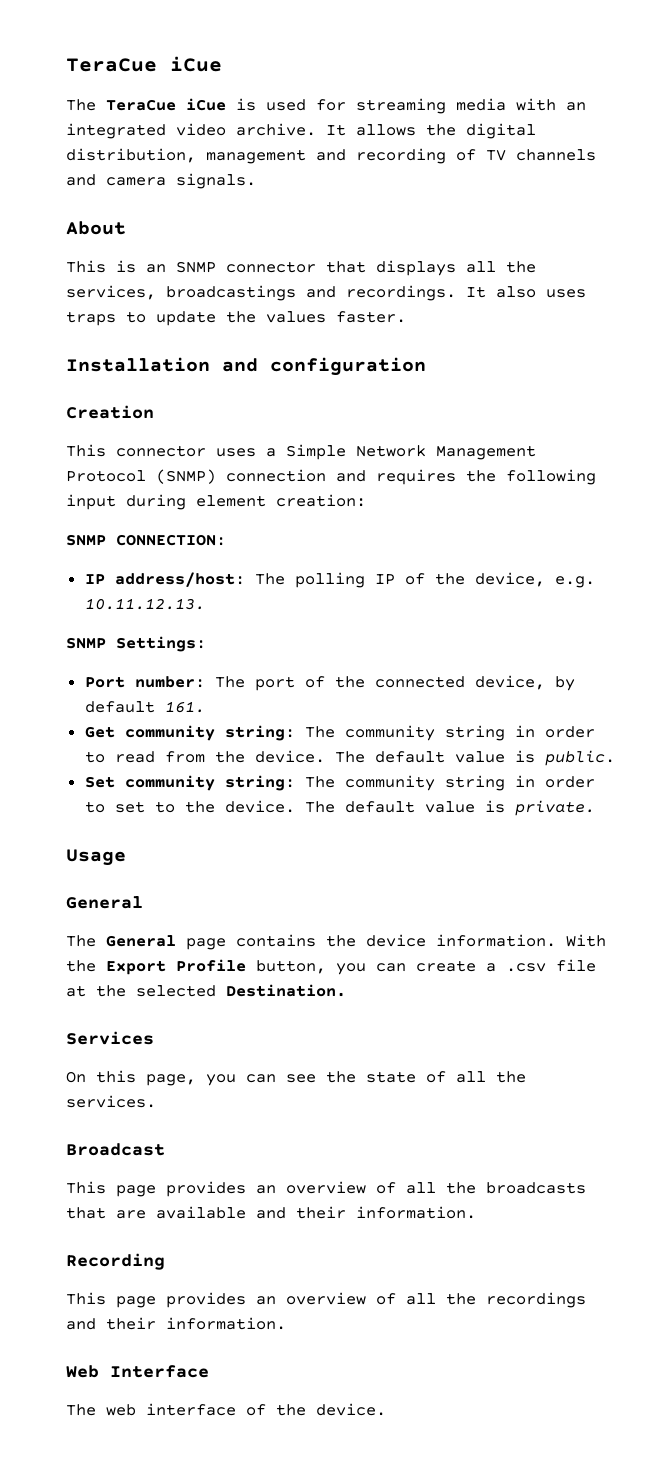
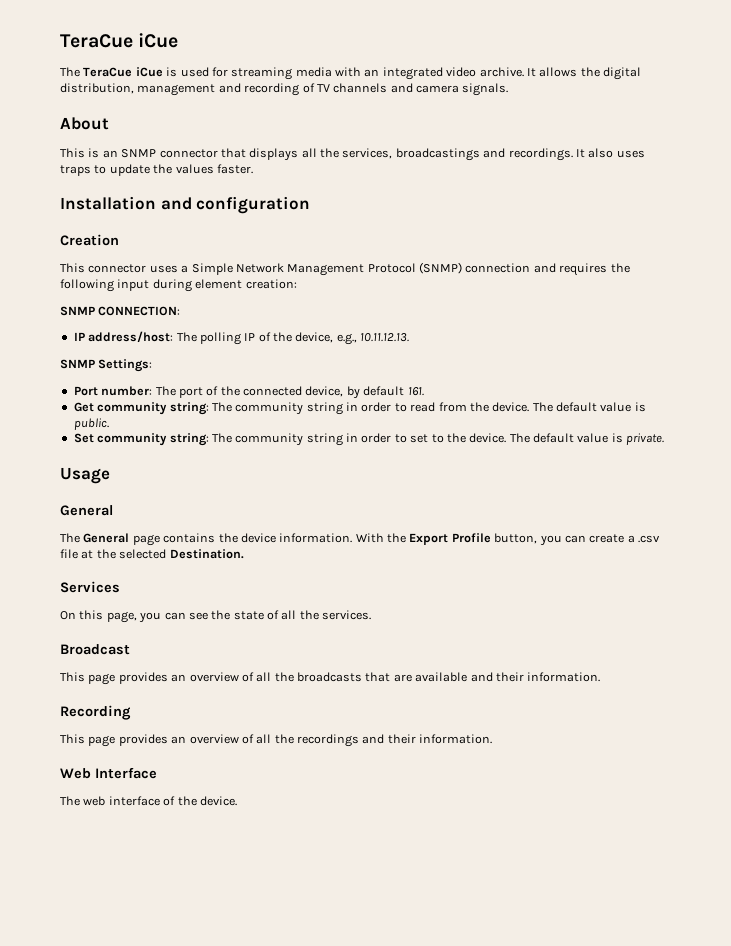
- IP address/host: The polling IP of the device, e.g. 10.11.12.13.
+ IP address/host: The polling IP of the device, e.g., 10.11.12.13.

